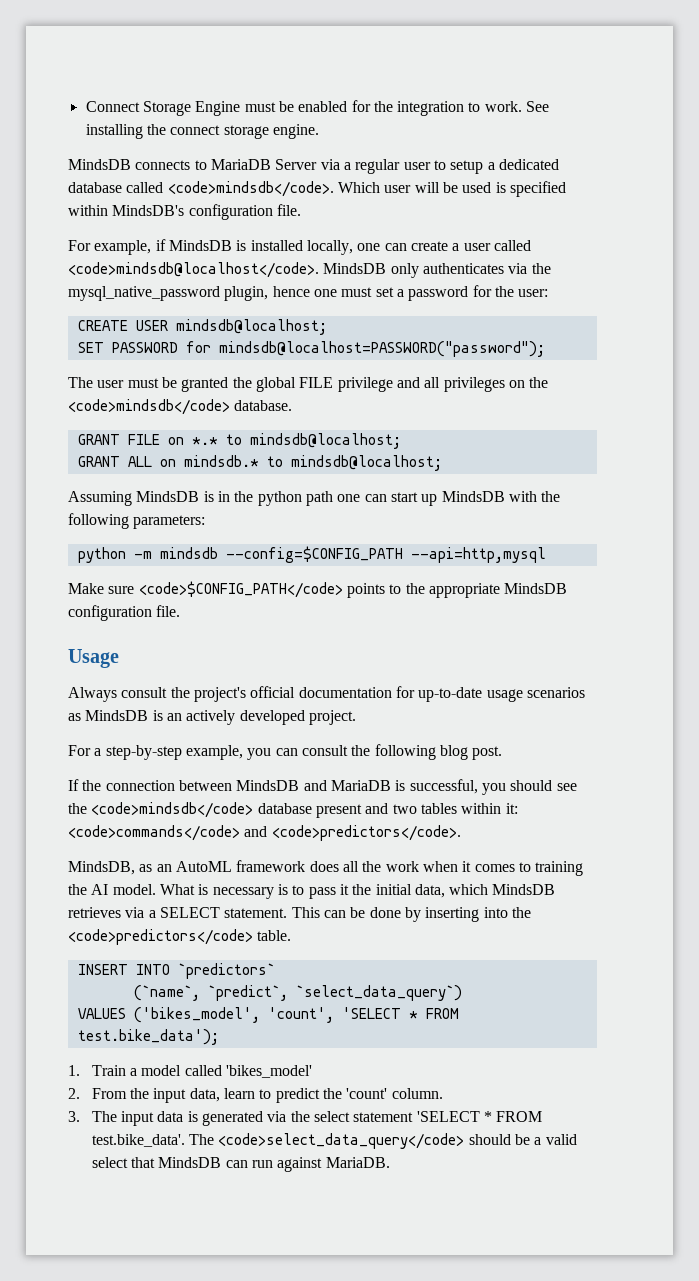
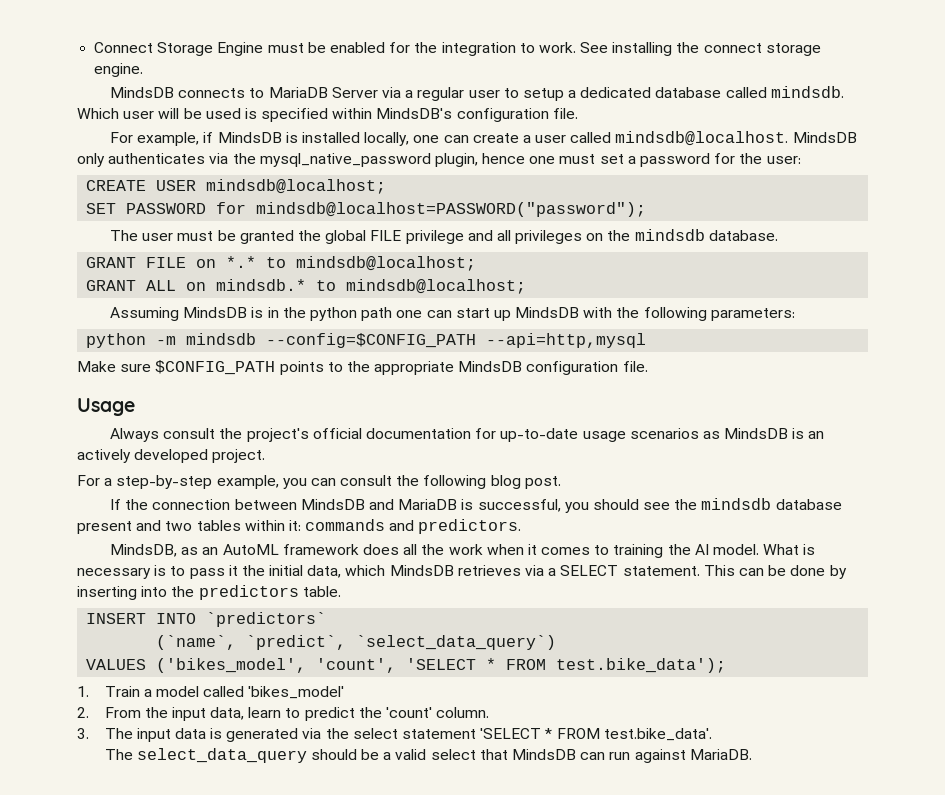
- MindsDB connects to MariaDB Server via a regular user to setup a dedicated database called <code>mindsdb</code>.
+ MindsDB connects to MariaDB Server via a regular user to setup a dedicated database called mindsdb.
- For example, if MindsDB is installed locally, one can create a user called <code>mindsdb@localhost</code>.
+ For example, if MindsDB is installed locally, one can create a user called mindsdb@localhost.
- The user must be granted the global FILE privilege and all privileges on the <code>mindsdb</code> database.
+ The user must be granted the global FILE privilege and all privileges on the mindsdb database.
- Make sure <code>$CONFIG_PATH</code> points to the appropriate MindsDB configuration file.
+ Make sure $CONFIG_PATH points to the appropriate MindsDB configuration file.
- If the connection between MindsDB and MariaDB is successful, you should see the <code>mindsdb</code> database present and two tables within it: <code>commands</code> and <code>predictors</code>.
+ If the connection between MindsDB and MariaDB is successful, you should see the mindsdb database present and two tables within it: commands and predictors.
- This can be done by inserting into the <code>predictors</code> table.
+ This can be done by inserting into the predictors table.
- 3. The input data is generated via the select statement 'SELECT * FROM test.bike_data'. The <code>select_data_query</code> should be a valid select that MindsDB can run against MariaDB.
+ 3. The input data is generated via the select statement 'SELECT * FROM test.bike_data'.
+ The select_data_query should be a valid select that MindsDB can run against MariaDB.

